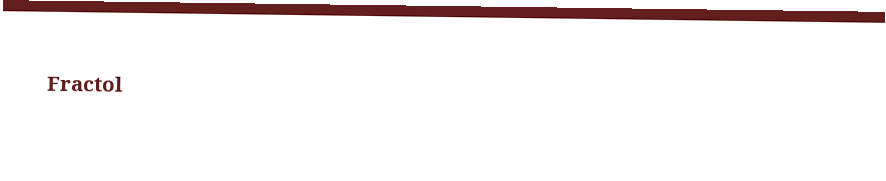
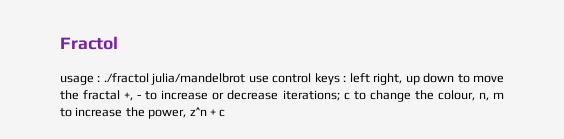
+ usage : ./fractol julia/mandelbrot use control keys : left right, up down to move the fractal +, - to increase or decrease iterations; c to change the colour, n, m to increase the power, z^n + c

